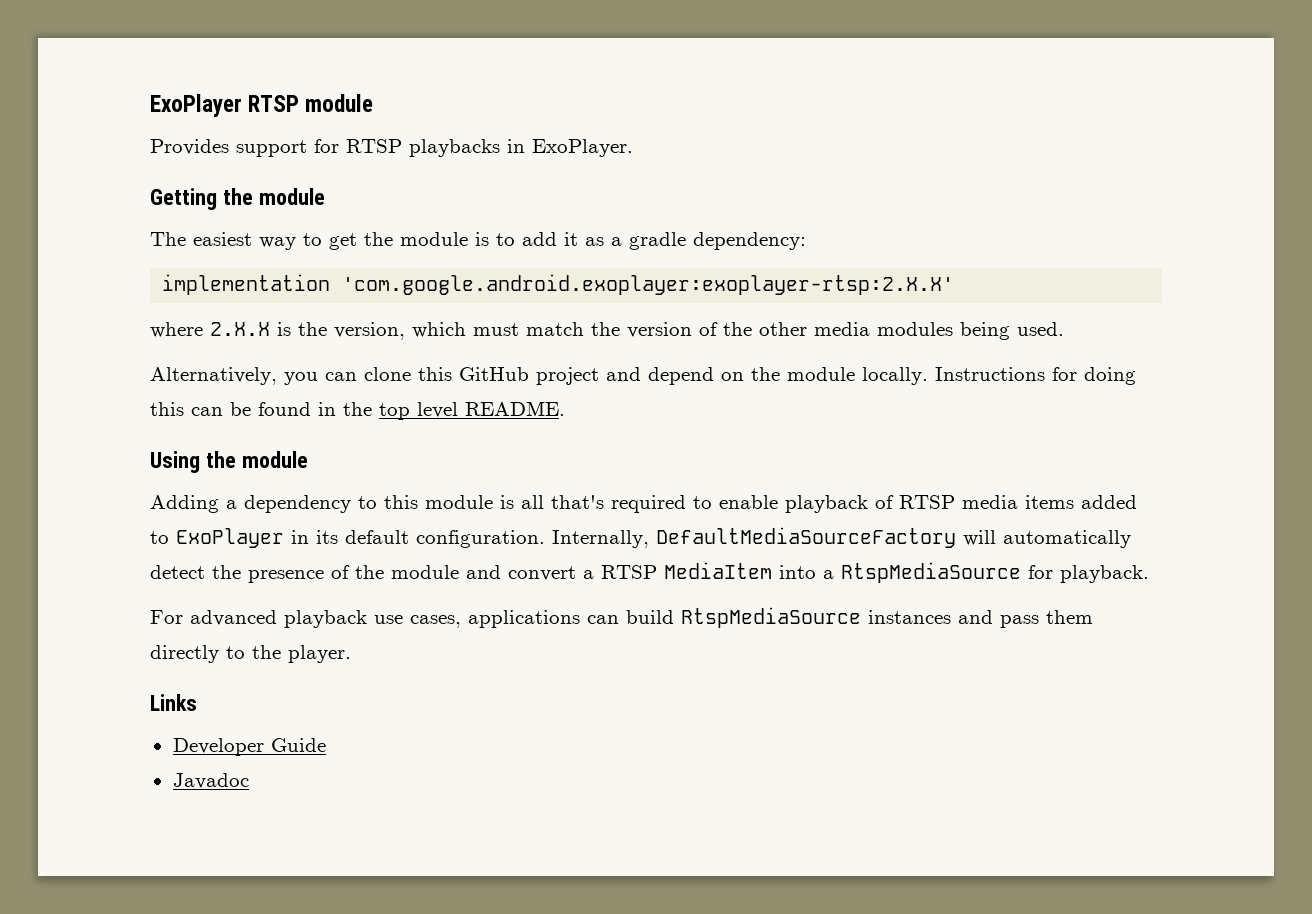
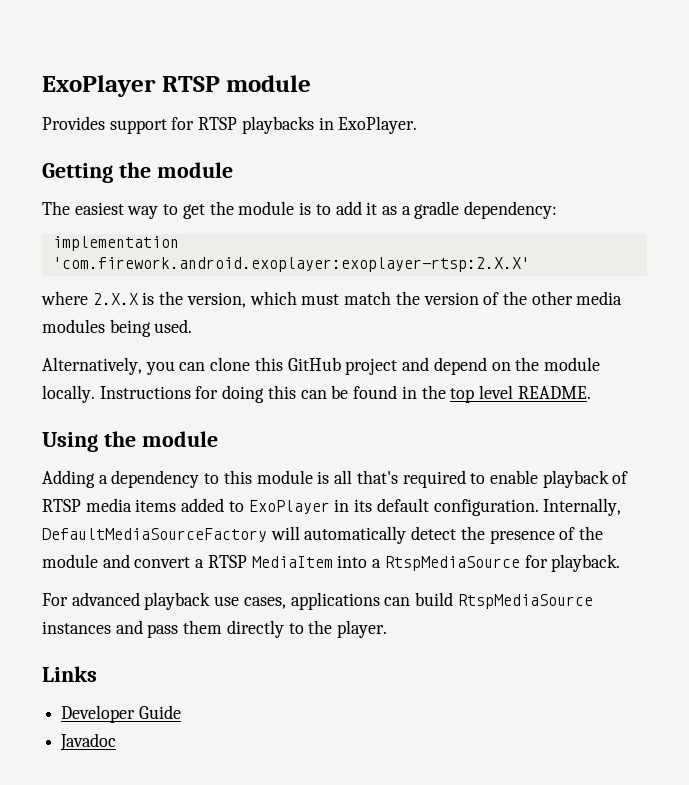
- implementation 'com.google.android.exoplayer:exoplayer-rtsp:2.X.X'
+ implementation 'com.firework.android.exoplayer:exoplayer-rtsp:2.X.X'

